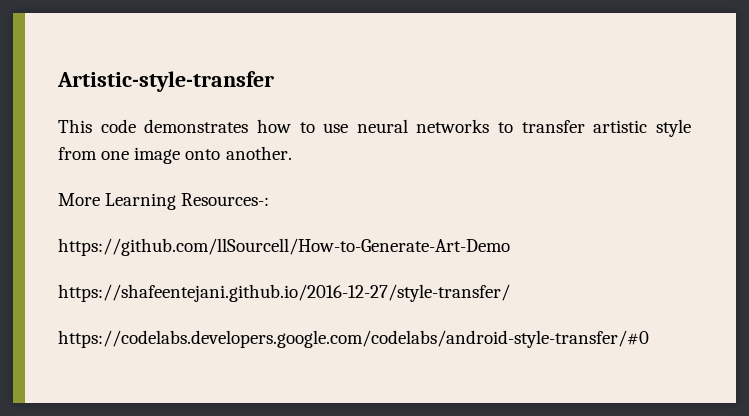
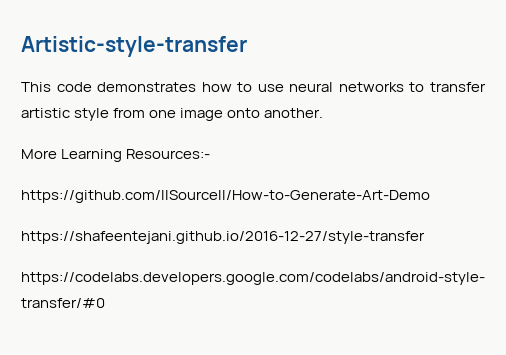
- More Learning Resources-:
+ More Learning Resources:-
- https://shafeentejani.github.io/2016-12-27/style-transfer/
+ https://shafeentejani.github.io/2016-12-27/style-transfer

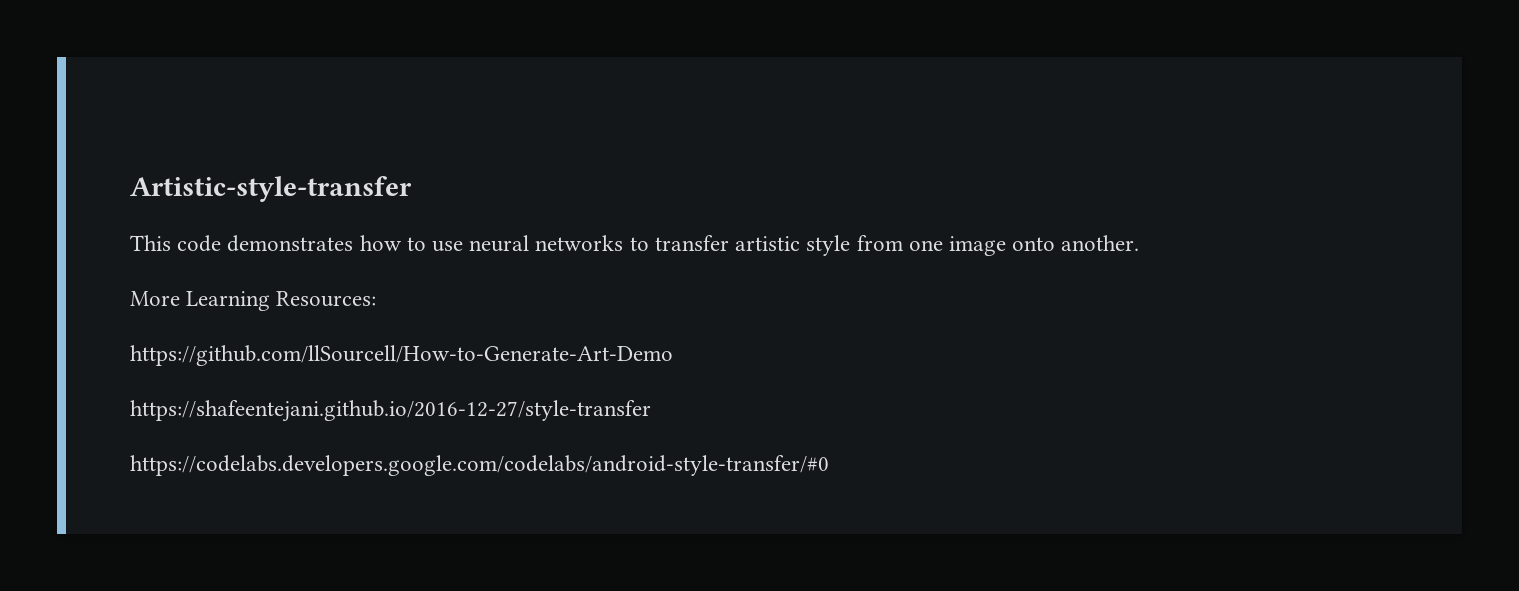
- More Learning Resources:-
+ More Learning Resources:

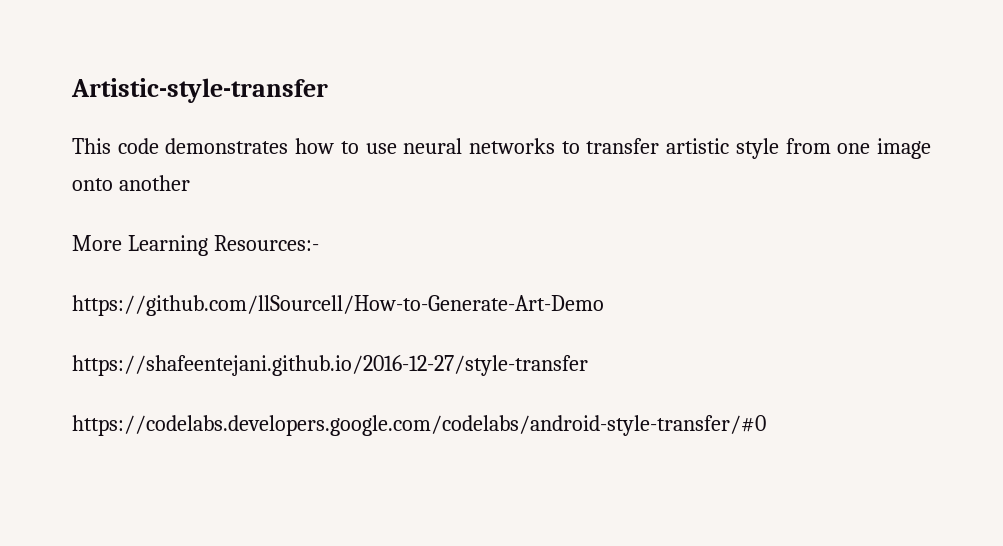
- This code demonstrates how to use neural networks to transfer artistic style from one image onto another.
+ This code demonstrates how to use neural networks to transfer artistic style from one image onto another
- More Learning Resources:
+ More Learning Resources:-

